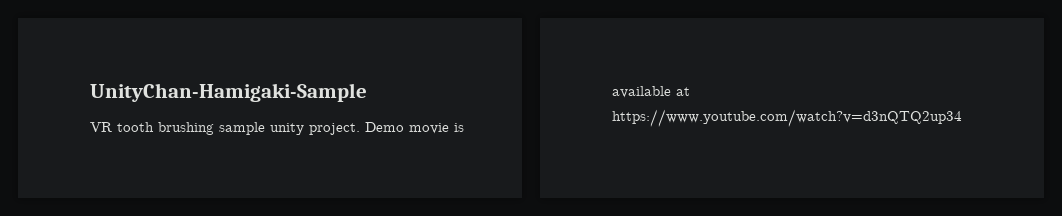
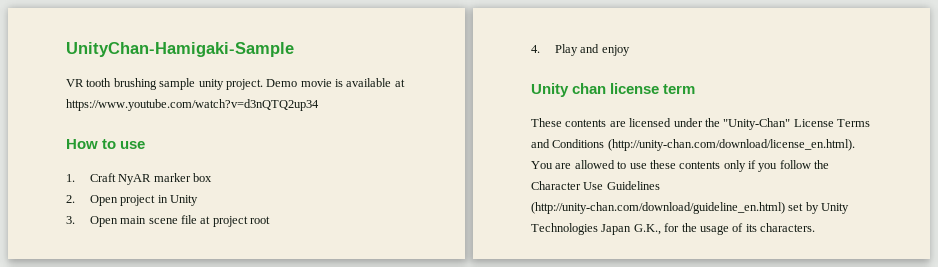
+ How to use
+ 1. Craft NyAR marker box
+ 2. Open project in Unity
+ 3. Open main scene file at project root
+ 4. Play and enjoy
+ Unity chan license term
+ These contents are licensed under the "Unity-Chan" License Terms and Conditions (http://unity-chan.com/download/license_en.html). You are allowed to use these contents only if you follow the Character Use Guidelines (http://unity-chan.com/download/guideline_en.html) set by Unity Technologies Japan G.K., for the usage of its characters.

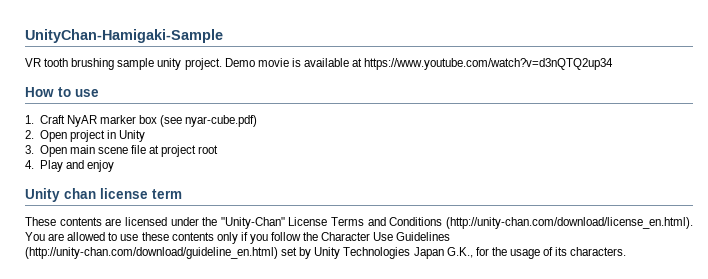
- 1. Craft NyAR marker box
+ 1. Craft NyAR marker box (see nyar-cube.pdf)

